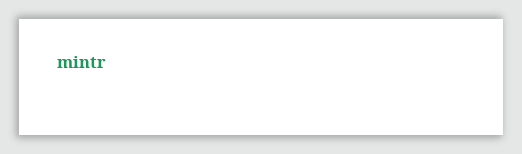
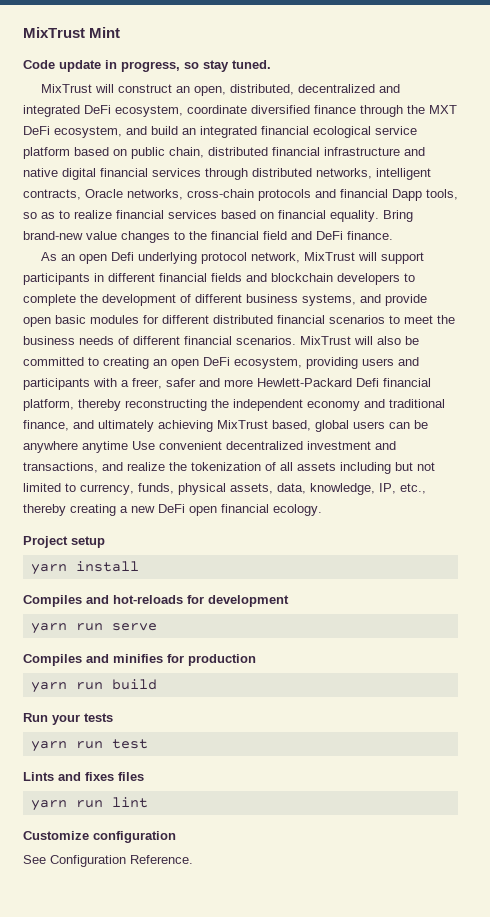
- mintr
+ MixTrust Mint
+ Code update in progress, so stay tuned.
+ MixTrust will construct an open, distributed, decentralized and integrated DeFi ecosystem, coordinate diversified finance through the MXT DeFi ecosystem, and build an integrated financial ecological service platform based on public chain, distributed financial infrastructure and native digital financial services through distributed networks, intelligent contracts, Oracle networks, cross-chain protocols and financial Dapp tools, so as to realize financial services based on financial equality. Bring brand-new value changes to the financial field and DeFi finance.
+ As an open Defi underlying protocol network, MixTrust will support participants in different financial fields and blockchain developers to complete the development of different business systems, and provide open basic modules for different distributed financial scenarios to meet the business needs of different financial scenarios. MixTrust will also be committed to creating an open DeFi ecosystem, providing users and participants with a freer, safer and more Hewlett-Packard Defi financial platform, thereby reconstructing the independent economy and traditional finance, and ultimately achieving MixTrust based, global users can be anywhere anytime Use convenient decentralized investment and transactions, and realize the tokenization of all assets including but not limited to currency, funds, physical assets, data, knowledge, IP, etc., thereby creating a new DeFi open financial ecology.
+ Project setup
+ yarn install
+ Compiles and hot-reloads for development
+ yarn run serve
+ Compiles and minifies for production
+ yarn run build
+ Run your tests
+ yarn run test
+ Lints and fixes files
+ yarn run lint
+ Customize configuration
+ See Configuration Reference.

